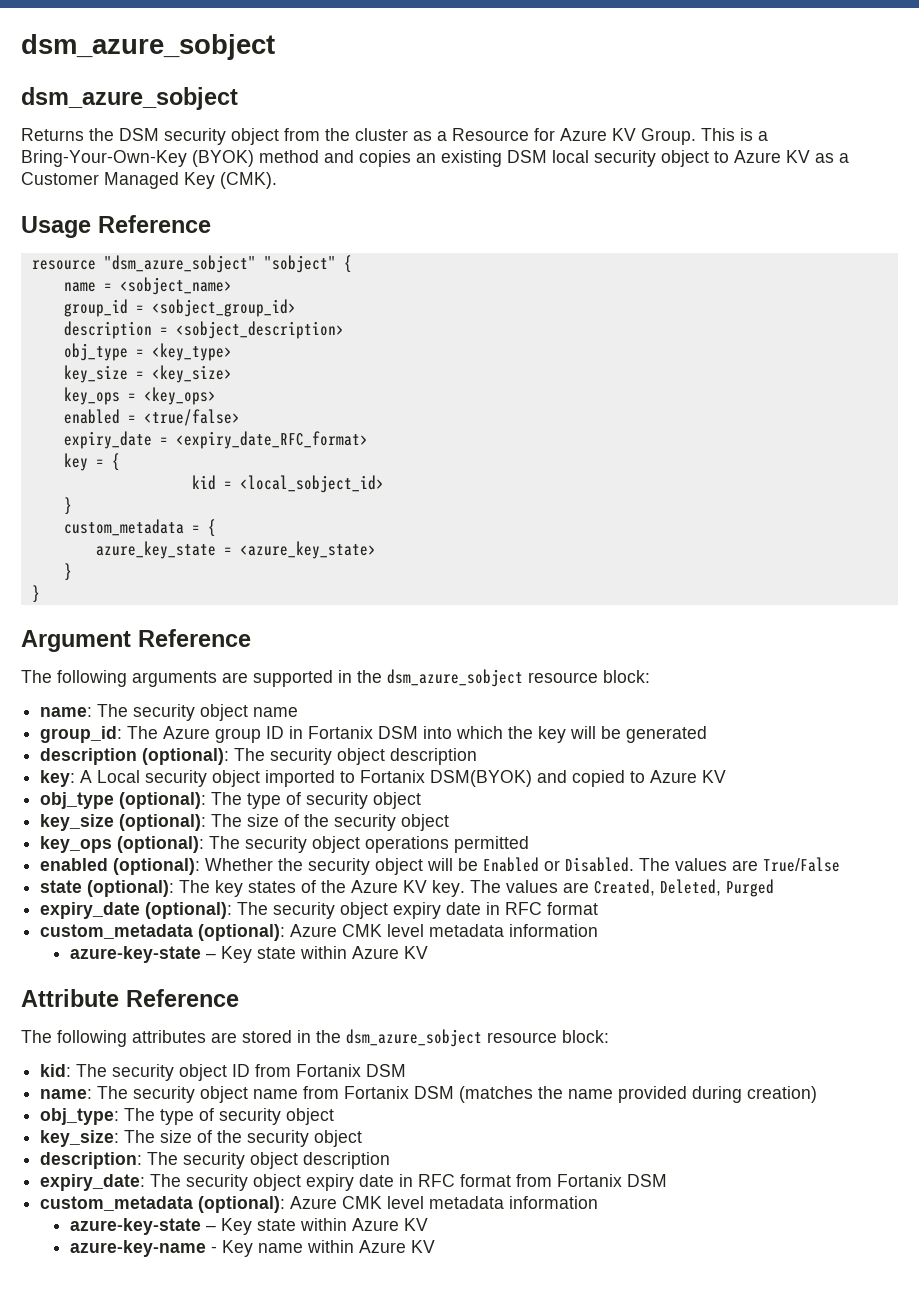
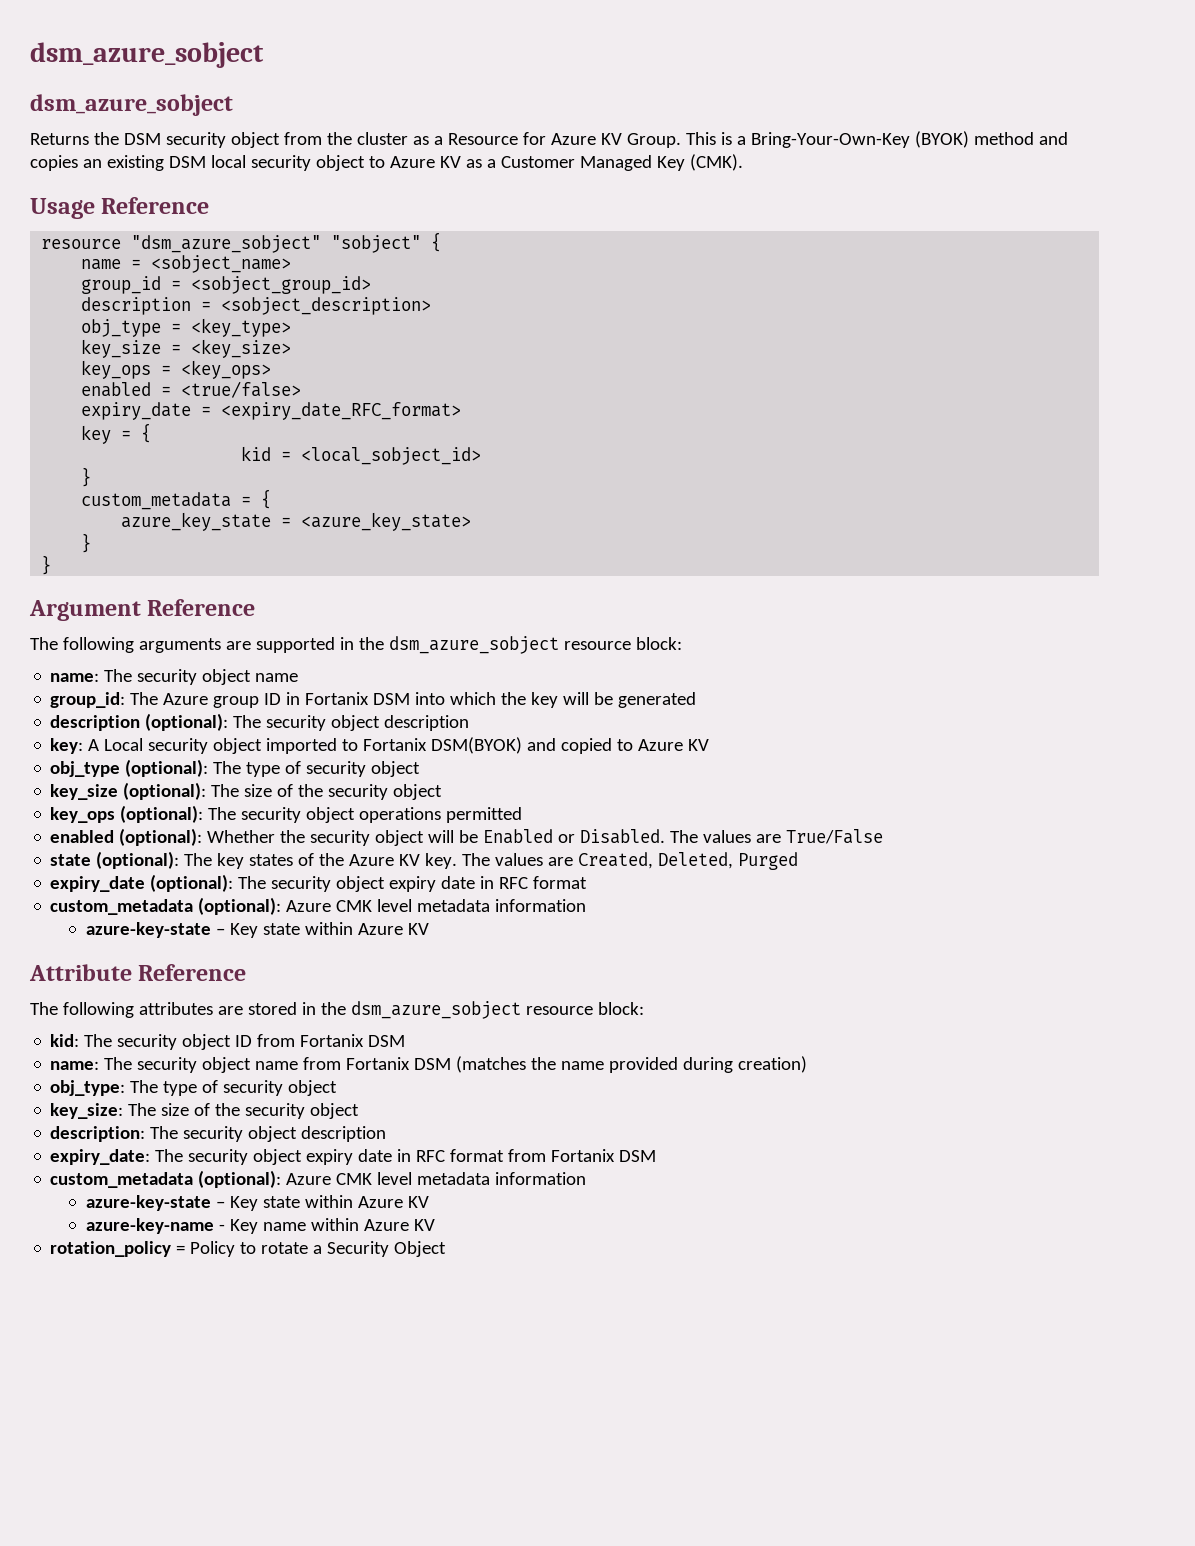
+ rotation_policy = Policy to rotate a Security Object

